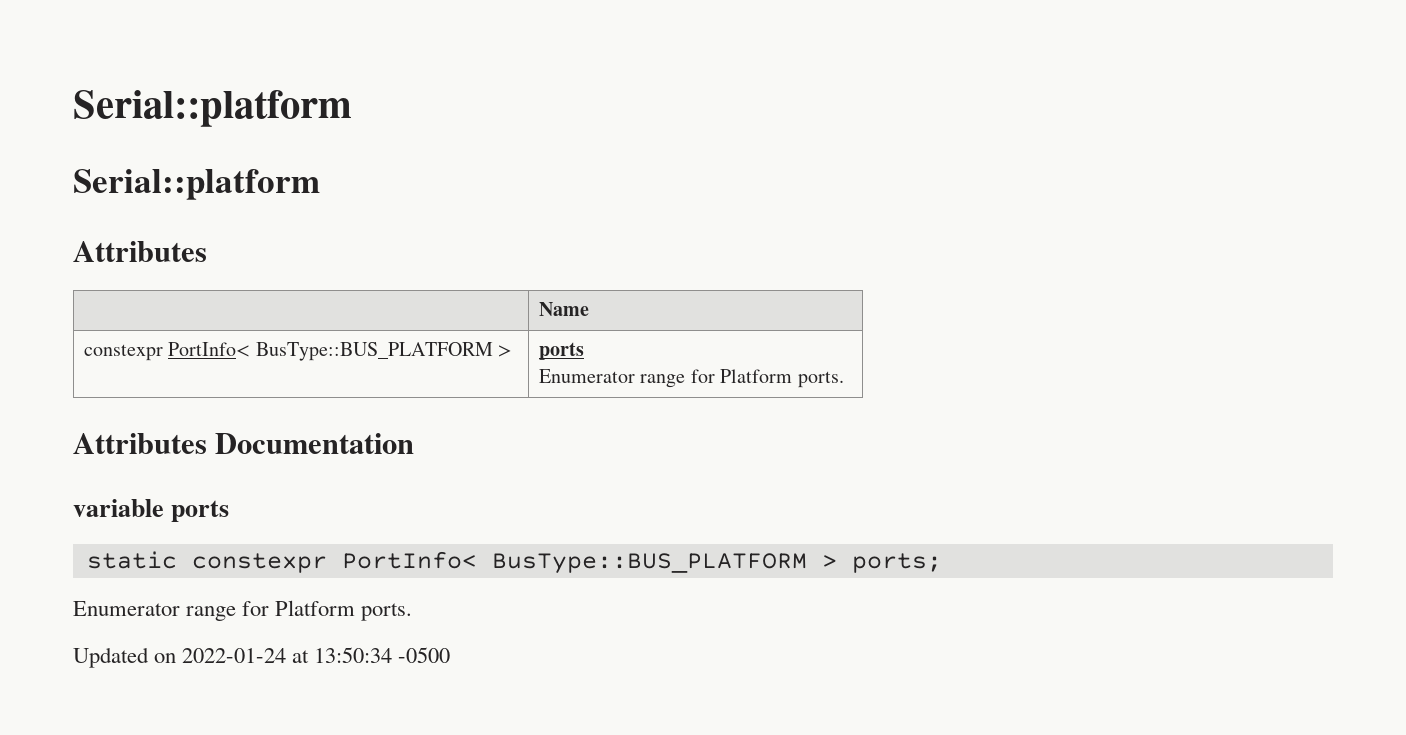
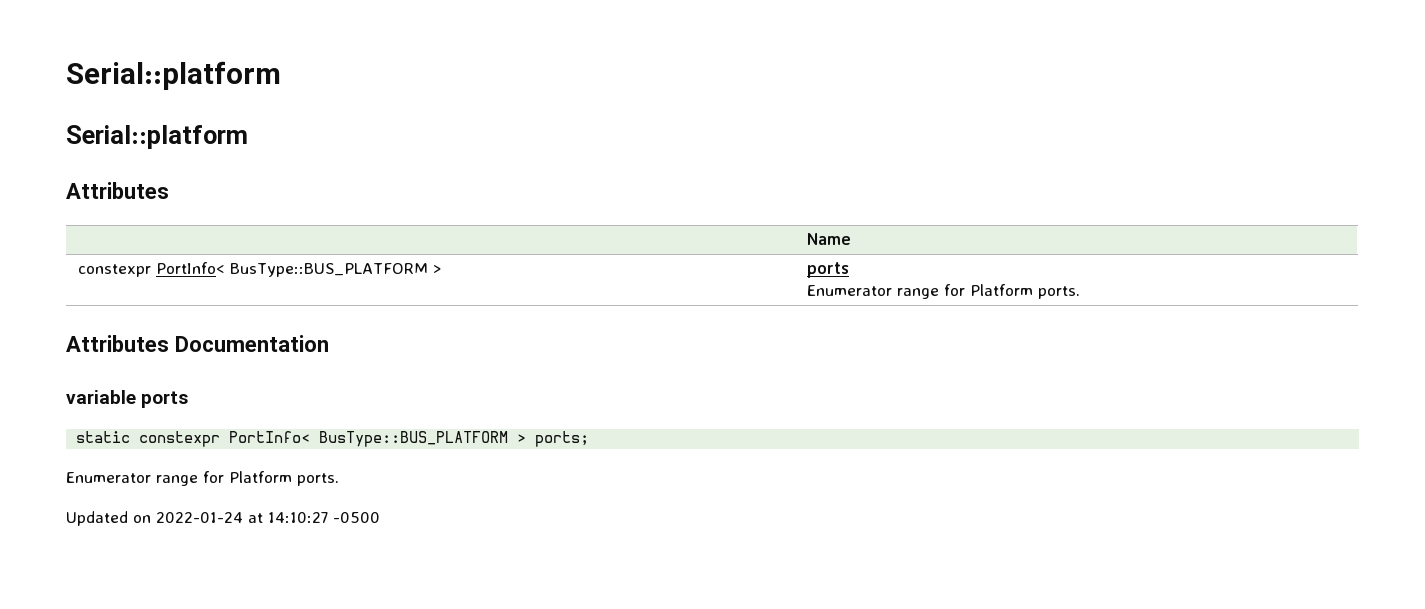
- Updated on 2022-01-24 at 13:50:34 -0500
+ Updated on 2022-01-24 at 14:10:27 -0500

